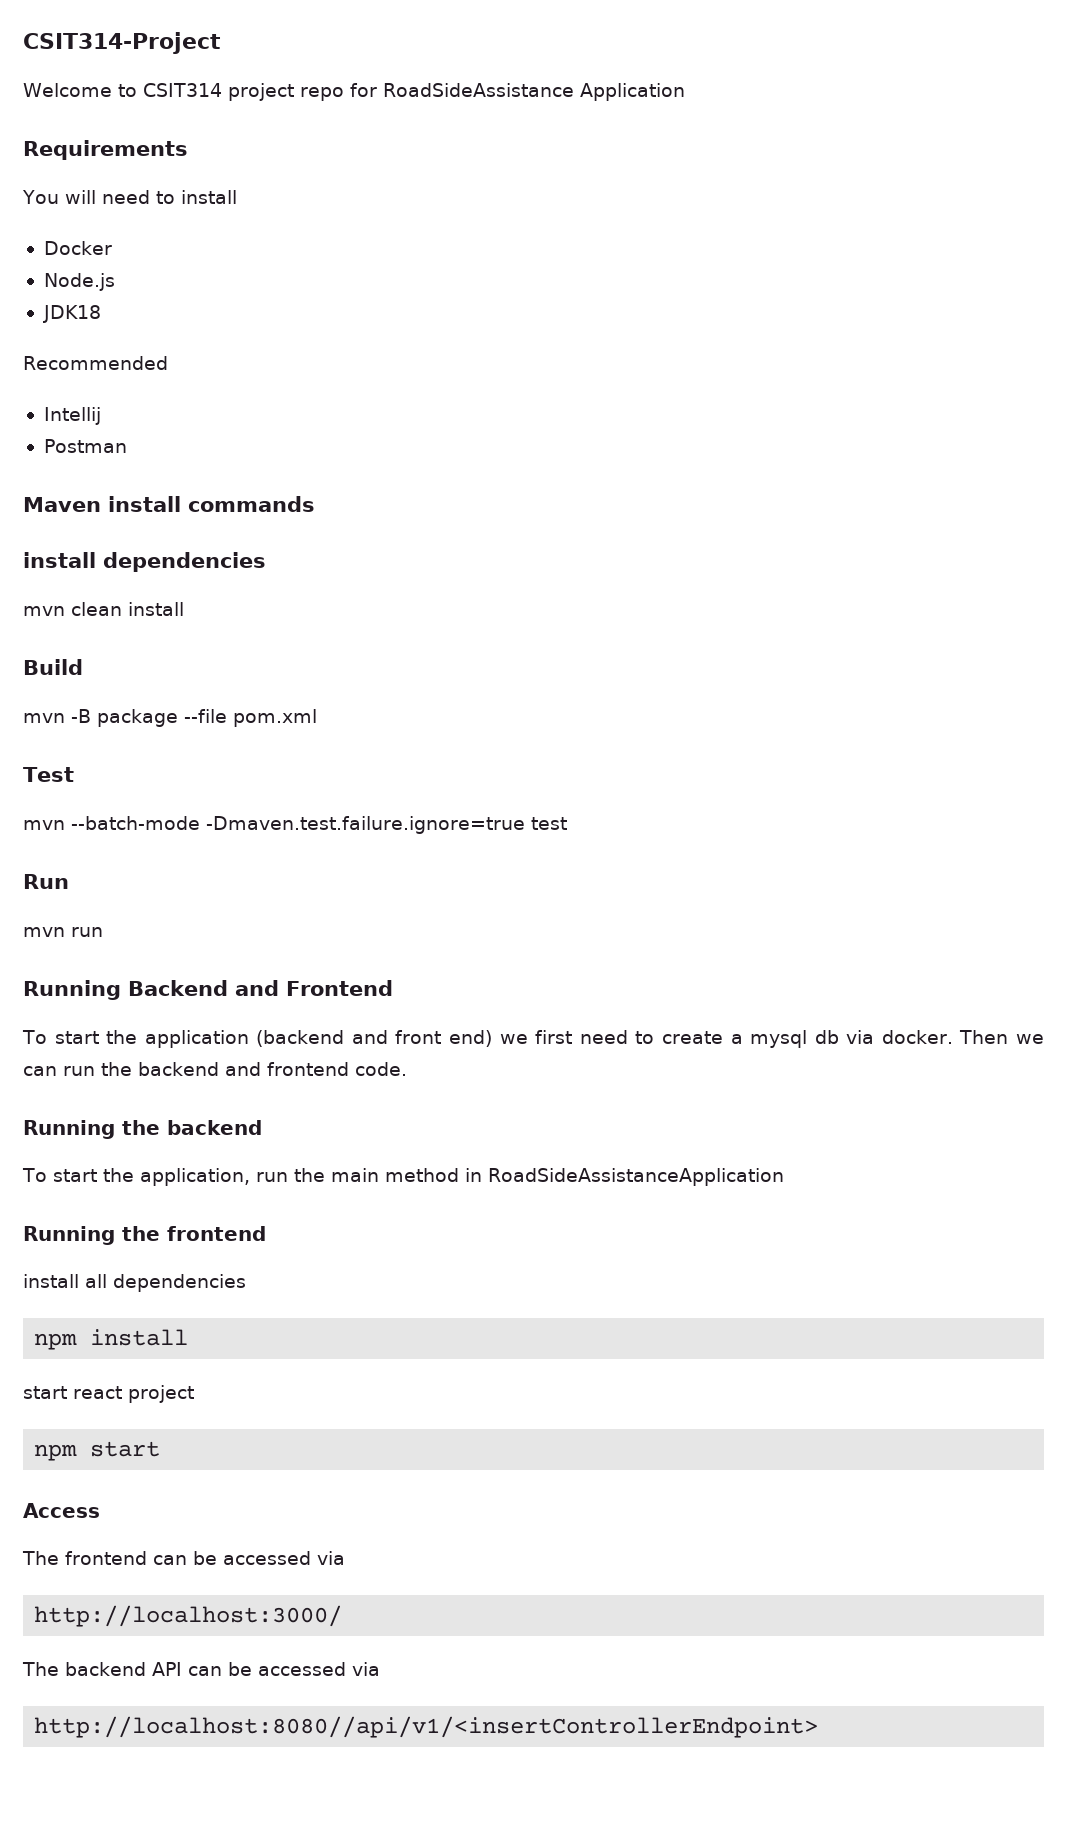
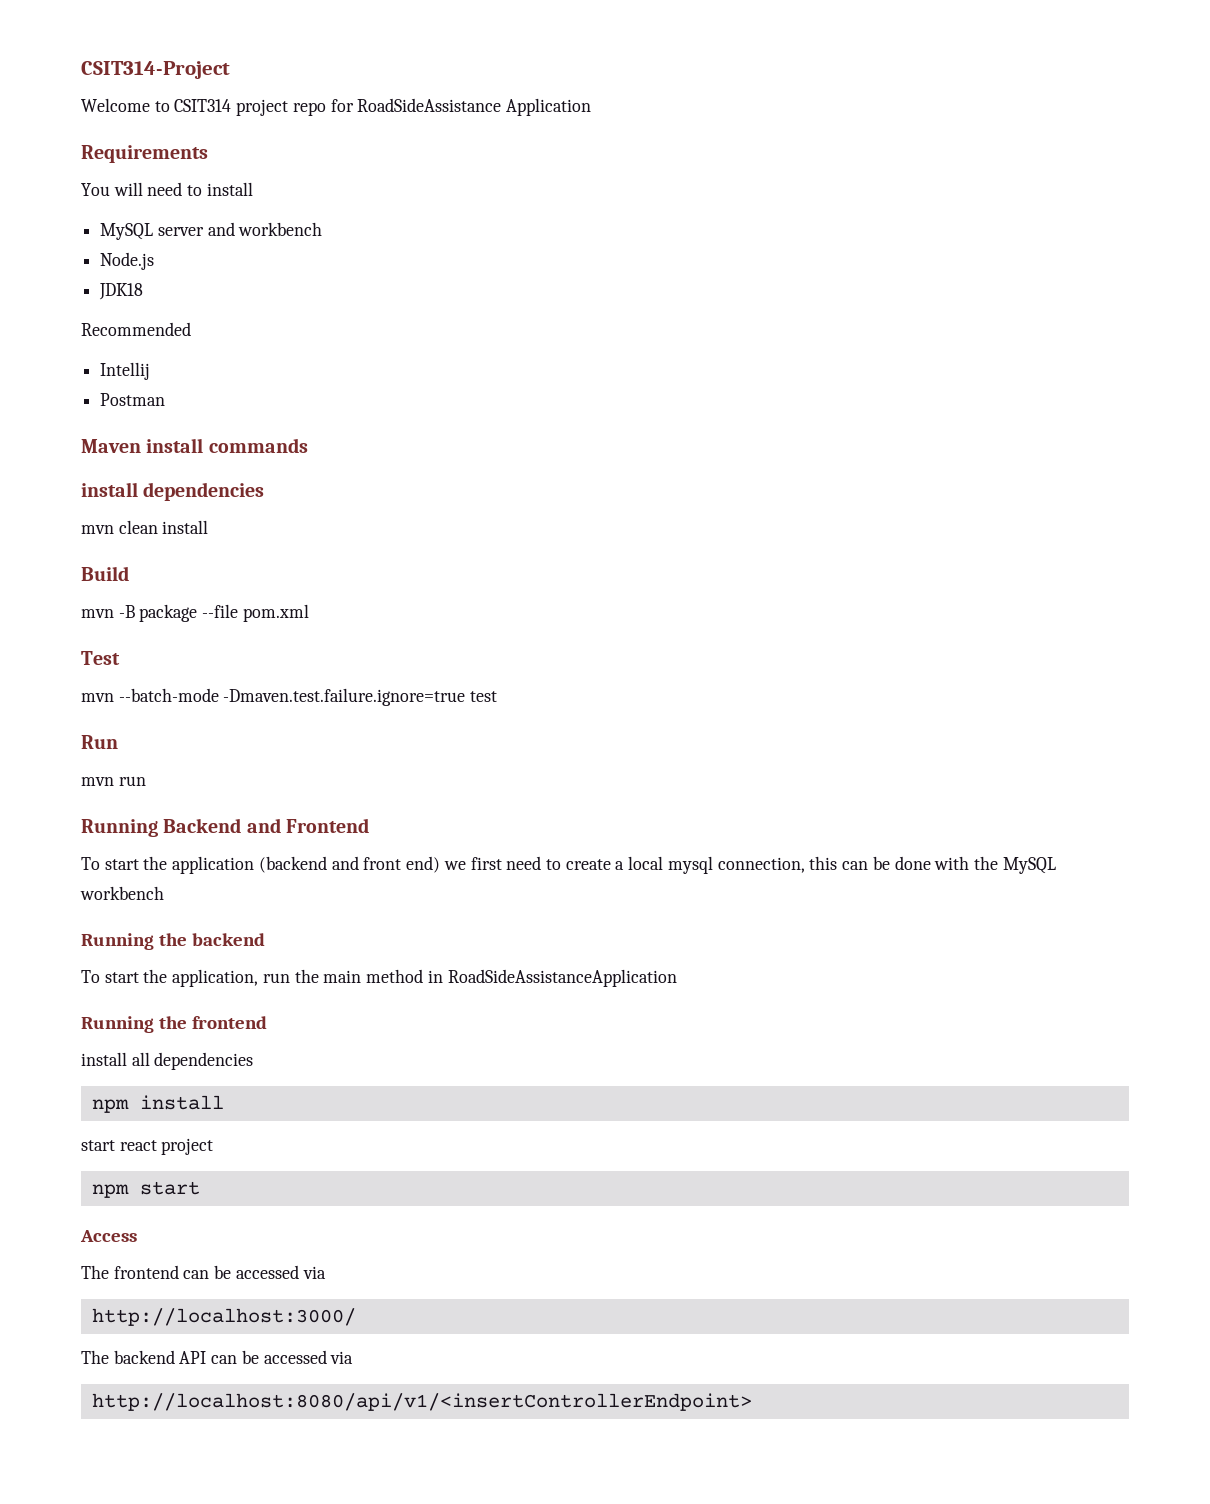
- Docker
+ MySQL server and workbench
- To start the application (backend and front end) we first need to create a mysql db via docker. Then we can run the backend and frontend code.
+ To start the application (backend and front end) we first need to create a local mysql connection, this can be done with the MySQL workbench
- http://localhost:8080//api/v1/<insertControllerEndpoint>
+ http://localhost:8080/api/v1/<insertControllerEndpoint>

